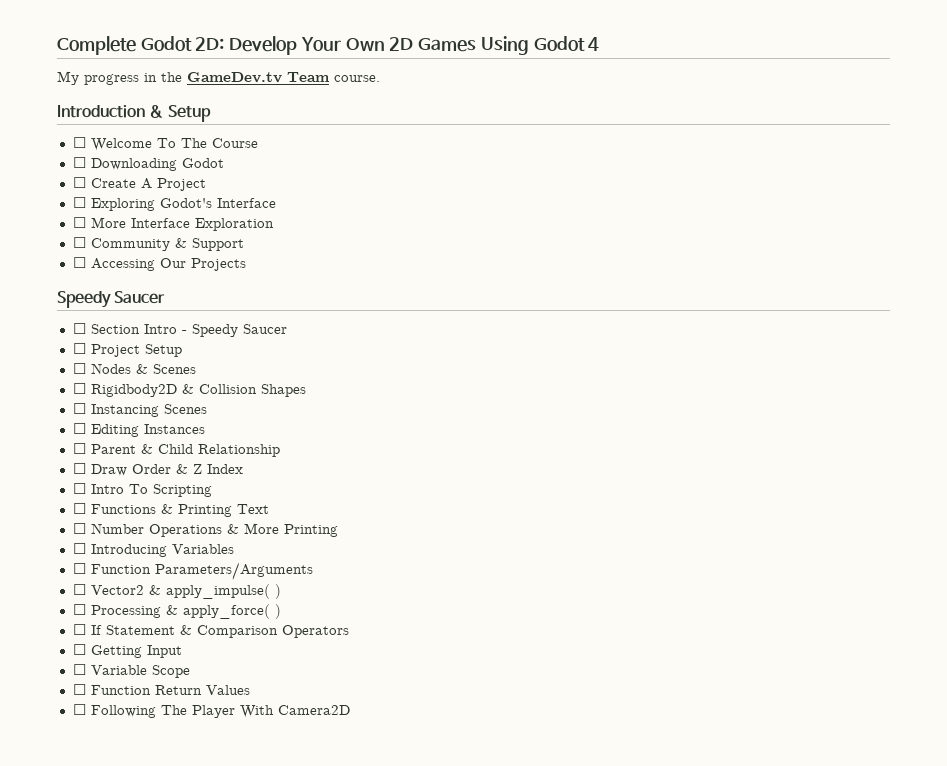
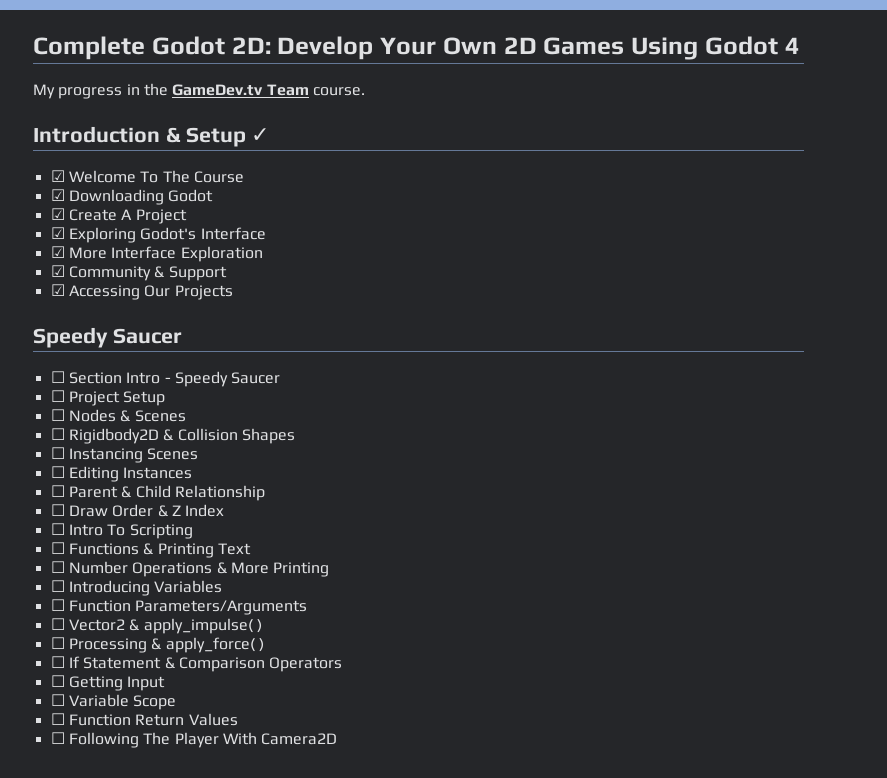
- Introduction & Setup
- ☐ Welcome To The Course
+ Introduction & Setup ✓
+ ☑ Welcome To The Course
- ☐ Downloading Godot
+ ☑ Downloading Godot
- ☐ Create A Project
+ ☑ Create A Project
- ☐ Exploring Godot's Interface
+ ☑ Exploring Godot's Interface
- ☐ More Interface Exploration
+ ☑ More Interface Exploration
- ☐ Community & Support
+ ☑ Community & Support
- ☐ Accessing Our Projects
+ ☑ Accessing Our Projects

